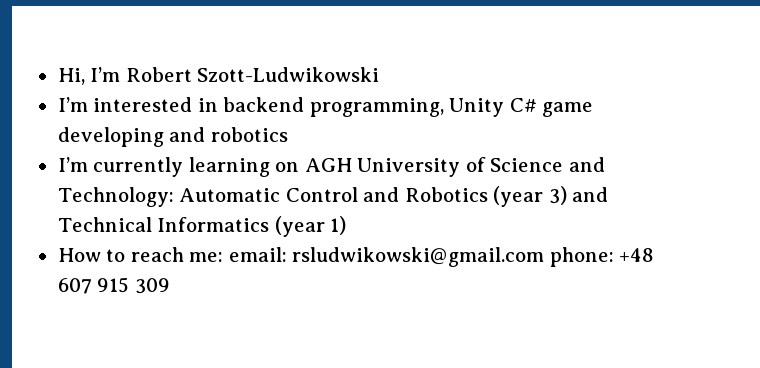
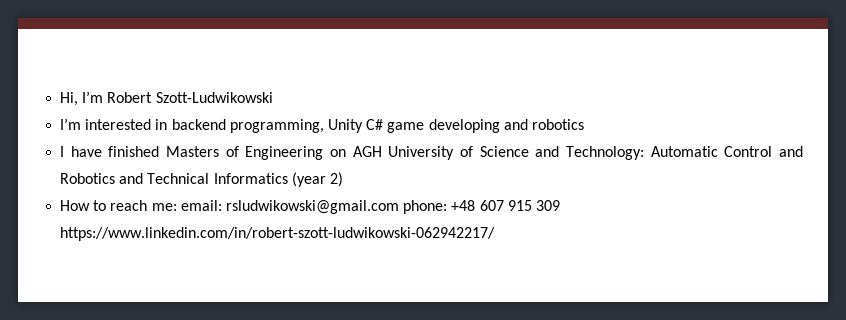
- I’m currently learning on AGH University of Science and Technology: Automatic Control and Robotics (year 3) and Technical Informatics (year 1)
+ I have finished Masters of Engineering on AGH University of Science and Technology: Automatic Control and Robotics and Technical Informatics (year 2)
- How to reach me: email: rsludwikowski@gmail.com phone: +48 607 915 309
+ How to reach me: email: rsludwikowski@gmail.com phone: +48 607 915 309 https://www.linkedin.com/in/robert-szott-ludwikowski-062942217/

